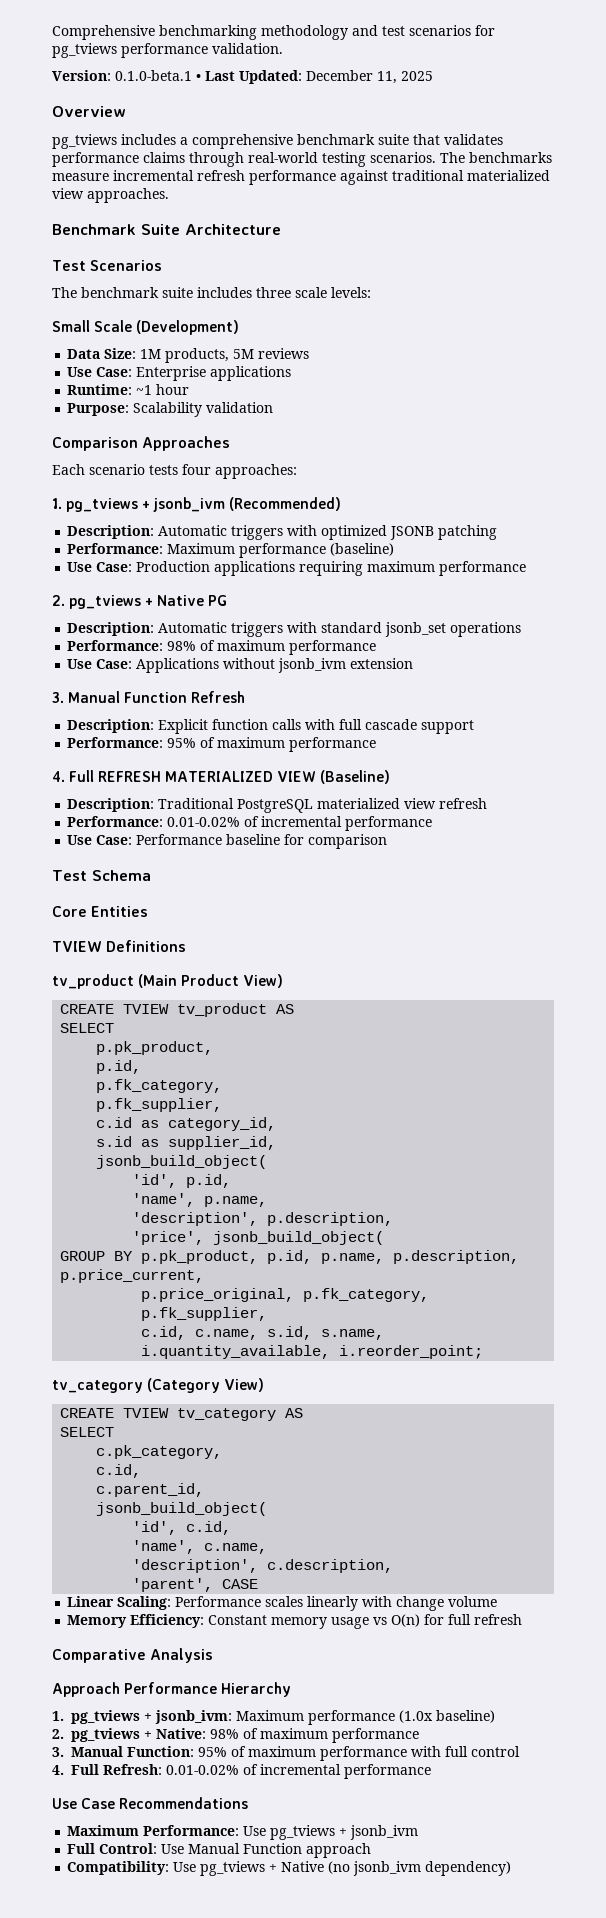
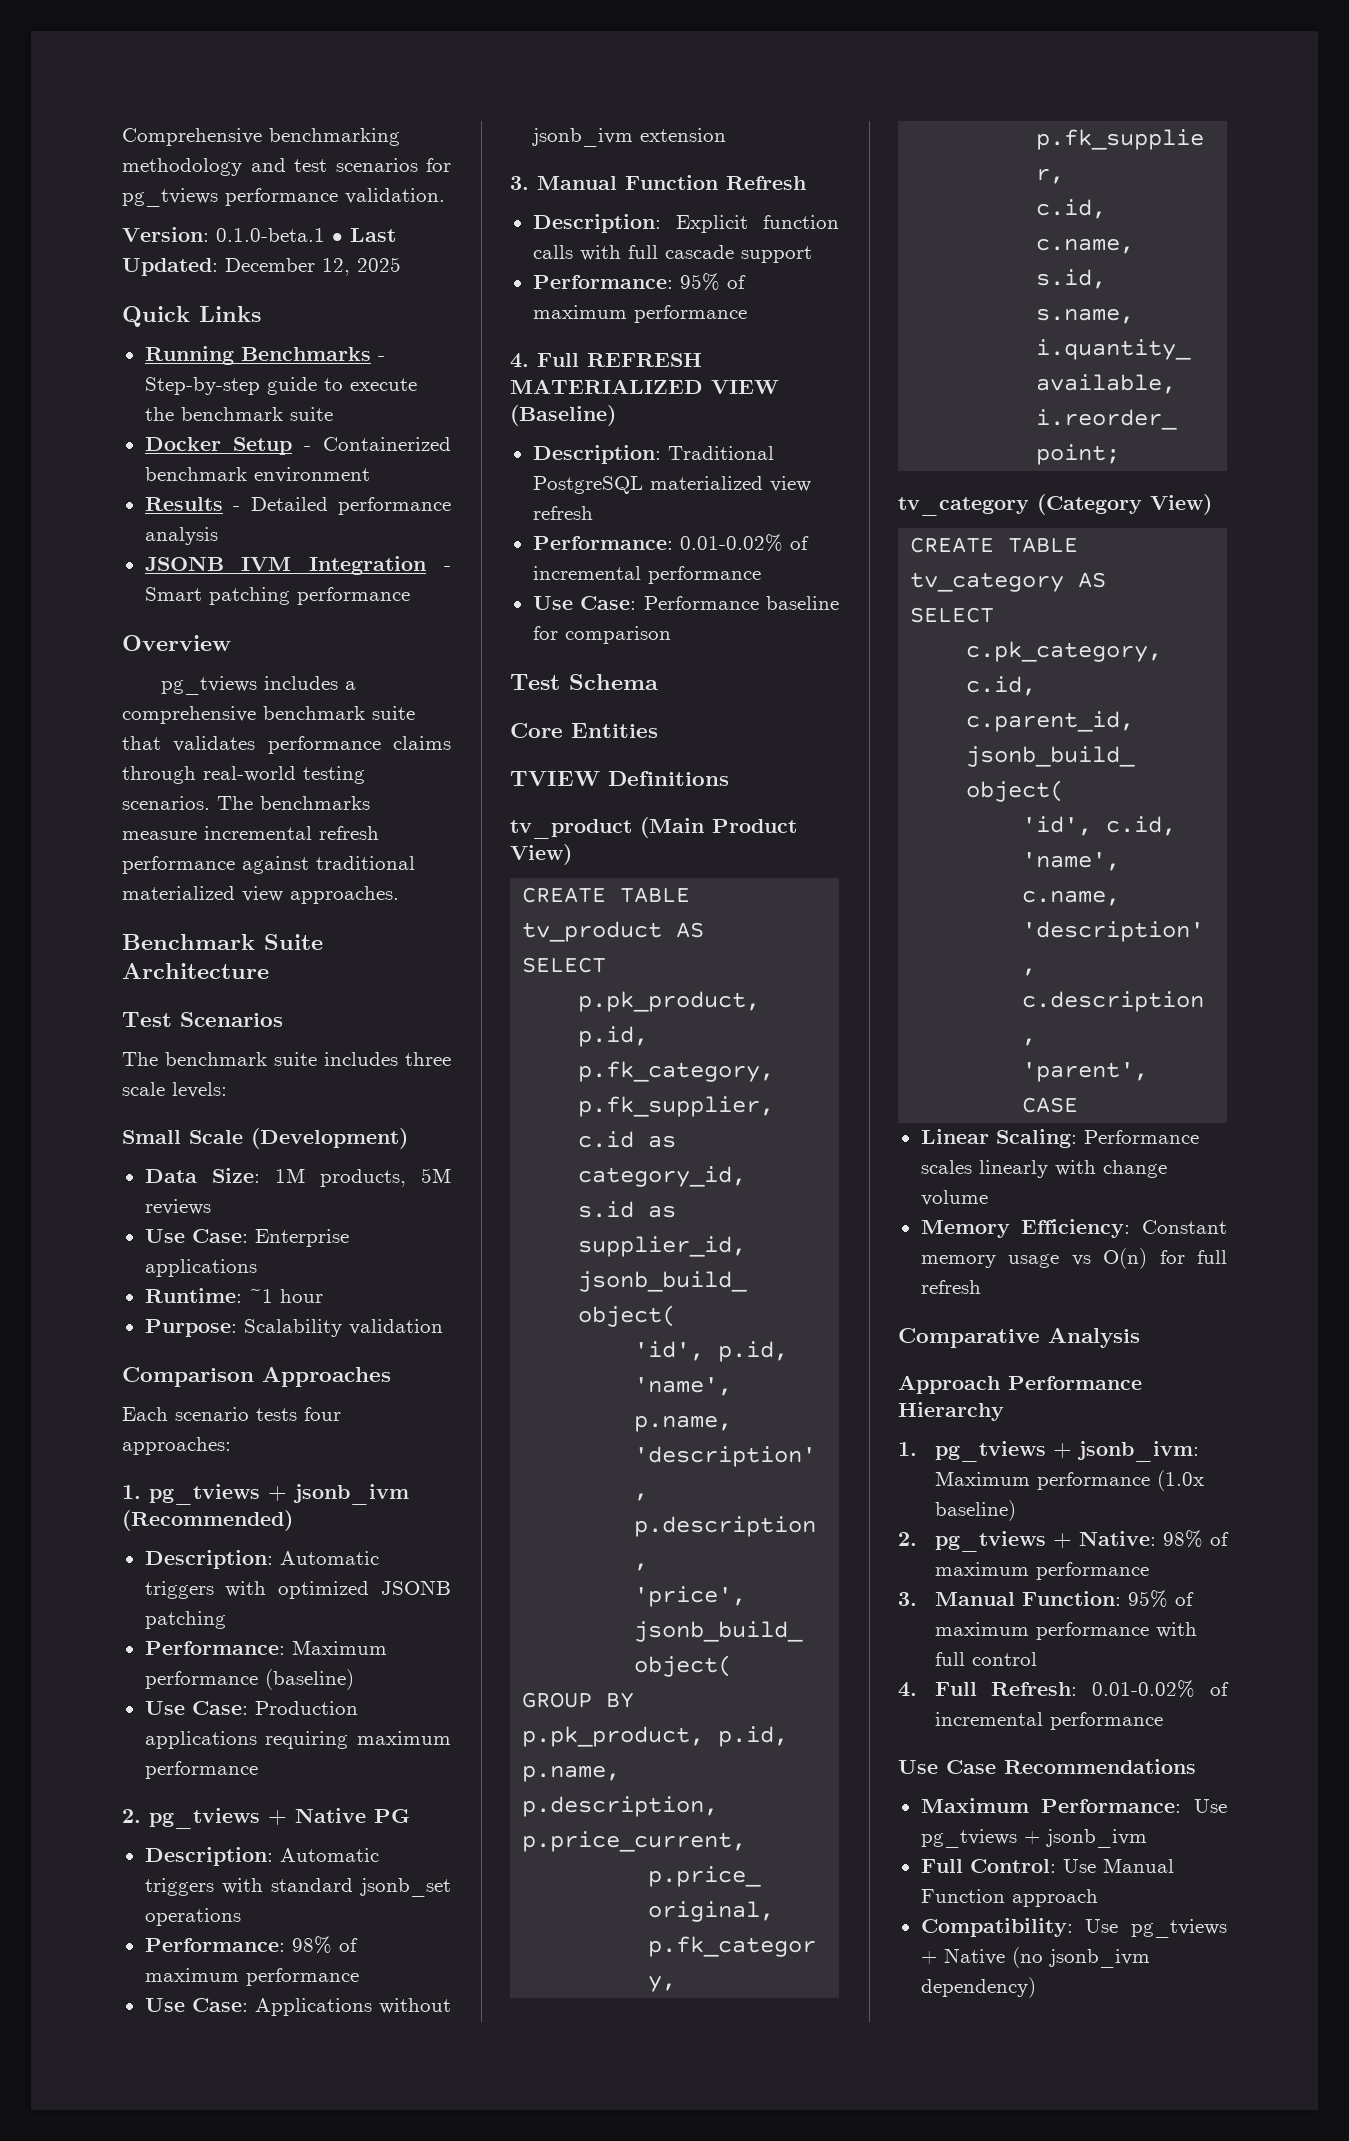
- Version: 0.1.0-beta.1 • Last Updated: December 11, 2025
+ Version: 0.1.0-beta.1 • Last Updated: December 12, 2025
+ Quick Links
+ Running Benchmarks - Step-by-step guide to execute the benchmark suite
+ Docker Setup - Containerized benchmark environment
+ Results - Detailed performance analysis
+ JSONB IVM Integration - Smart patching performance
- CREATE TVIEW tv_product AS
+ CREATE TABLE tv_product AS
- CREATE TVIEW tv_category AS
+ CREATE TABLE tv_category AS

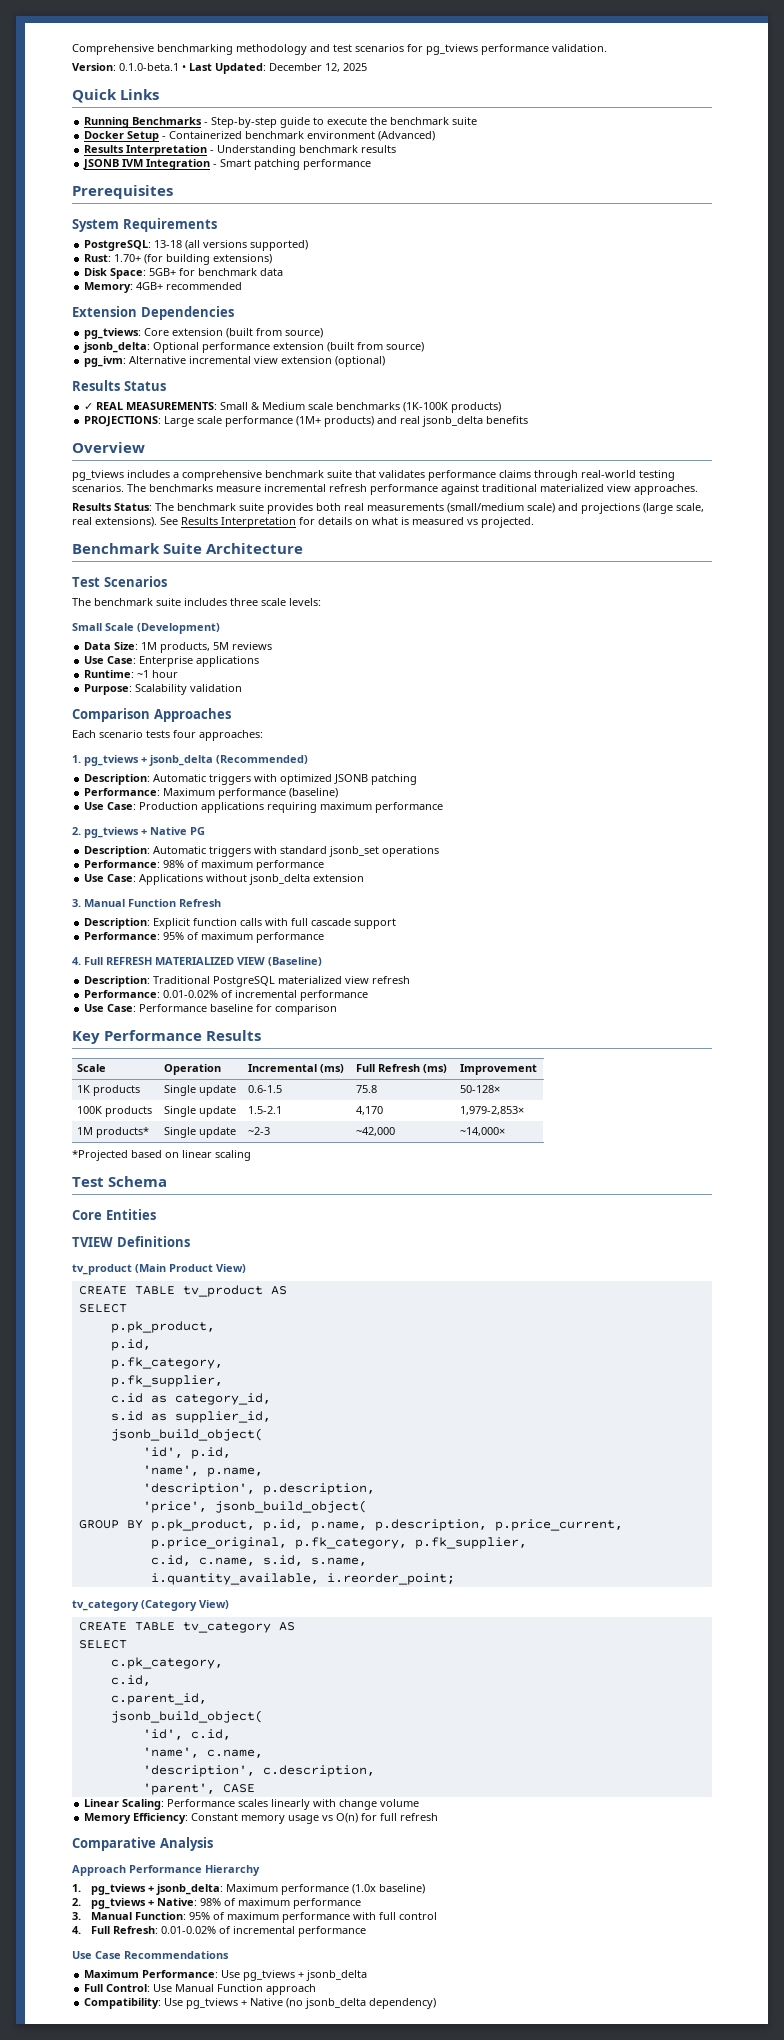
- Docker Setup - Containerized benchmark environment
- Results - Detailed performance analysis
+ Docker Setup - Containerized benchmark environment (Advanced)
+ Results Interpretation - Understanding benchmark results
+ Prerequisites
+ System Requirements
+ PostgreSQL: 13-18 (all versions supported)
+ Rust: 1.70+ (for building extensions)
+ Disk Space: 5GB+ for benchmark data
+ Memory: 4GB+ recommended
+ Extension Dependencies
+ pg_tviews: Core extension (built from source)
+ jsonb_delta: Optional performance extension (built from source)
+ pg_ivm: Alternative incremental view extension (optional)
+ Results Status
+ ✓ REAL MEASUREMENTS: Small & Medium scale benchmarks (1K-100K products)
+ PROJECTIONS: Large scale performance (1M+ products) and real jsonb_delta benefits
+ Results Status: The benchmark suite provides both real measurements (small/medium scale) and projections (large scale, real extensions). See Results Interpretation for details on what is measured vs projected.
- 1. pg_tviews + jsonb_ivm (Recommended)
+ 1. pg_tviews + jsonb_delta (Recommended)
- Use Case: Applications without jsonb_ivm extension
+ Use Case: Applications without jsonb_delta extension
+ Key Performance Results
+ Scale | Operation | Incremental (ms) | Full Refresh (ms) | Improvement
+ 1K products | Single update | 0.6-1.5 | 75.8 | 50-128×
+ 100K products | Single update | 1.5-2.1 | 4,170 | 1,979-2,853×
+ 1M products* | Single update | ~2-3 | ~42,000 | ~14,000×
+ *Projected based on linear scaling
- 1. pg_tviews + jsonb_ivm: Maximum performance (1.0x baseline)
+ 1. pg_tviews + jsonb_delta: Maximum performance (1.0x baseline)
- Maximum Performance: Use pg_tviews + jsonb_ivm
+ Maximum Performance: Use pg_tviews + jsonb_delta
- Compatibility: Use pg_tviews + Native (no jsonb_ivm dependency)
+ Compatibility: Use pg_tviews + Native (no jsonb_delta dependency)

